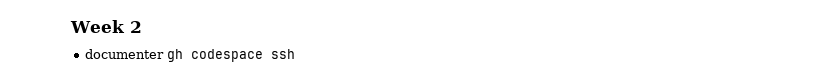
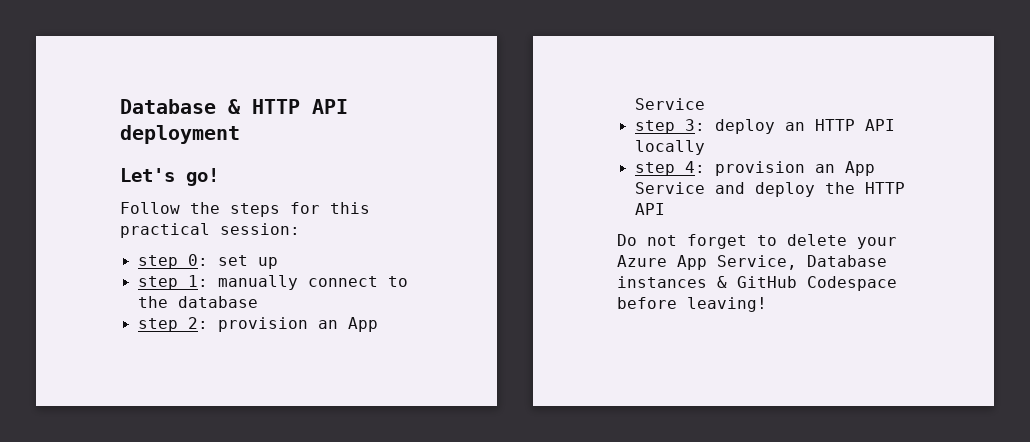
- Week 2
- documenter gh codespace ssh
+ Database & HTTP API deployment
+ Let's go!
+ Follow the steps for this practical session:
+ step 0: set up
+ step 1: manually connect to the database
+ step 2: provision an App Service
+ step 3: deploy an HTTP API locally
+ step 4: provision an App Service and deploy the HTTP API
+ Do not forget to delete your Azure App Service, Database instances & GitHub Codespace before leaving!

